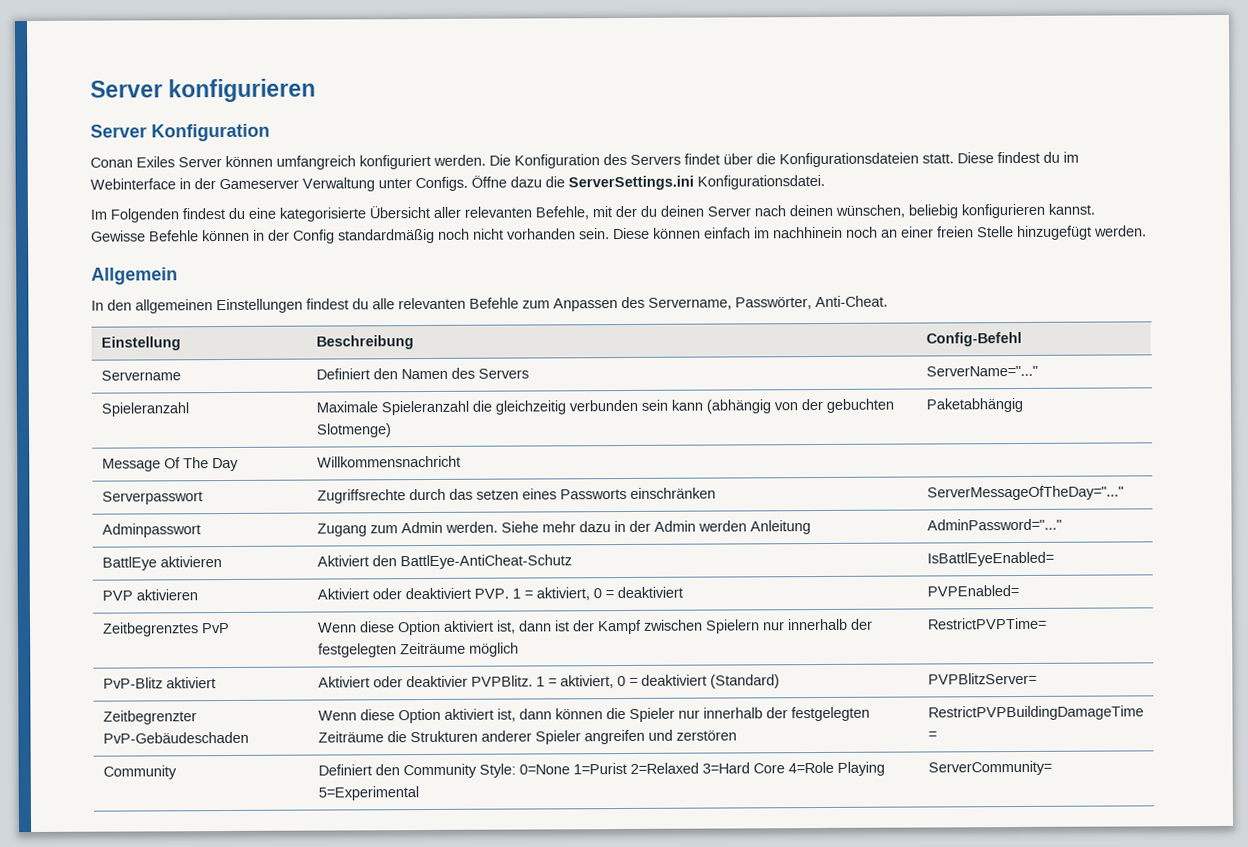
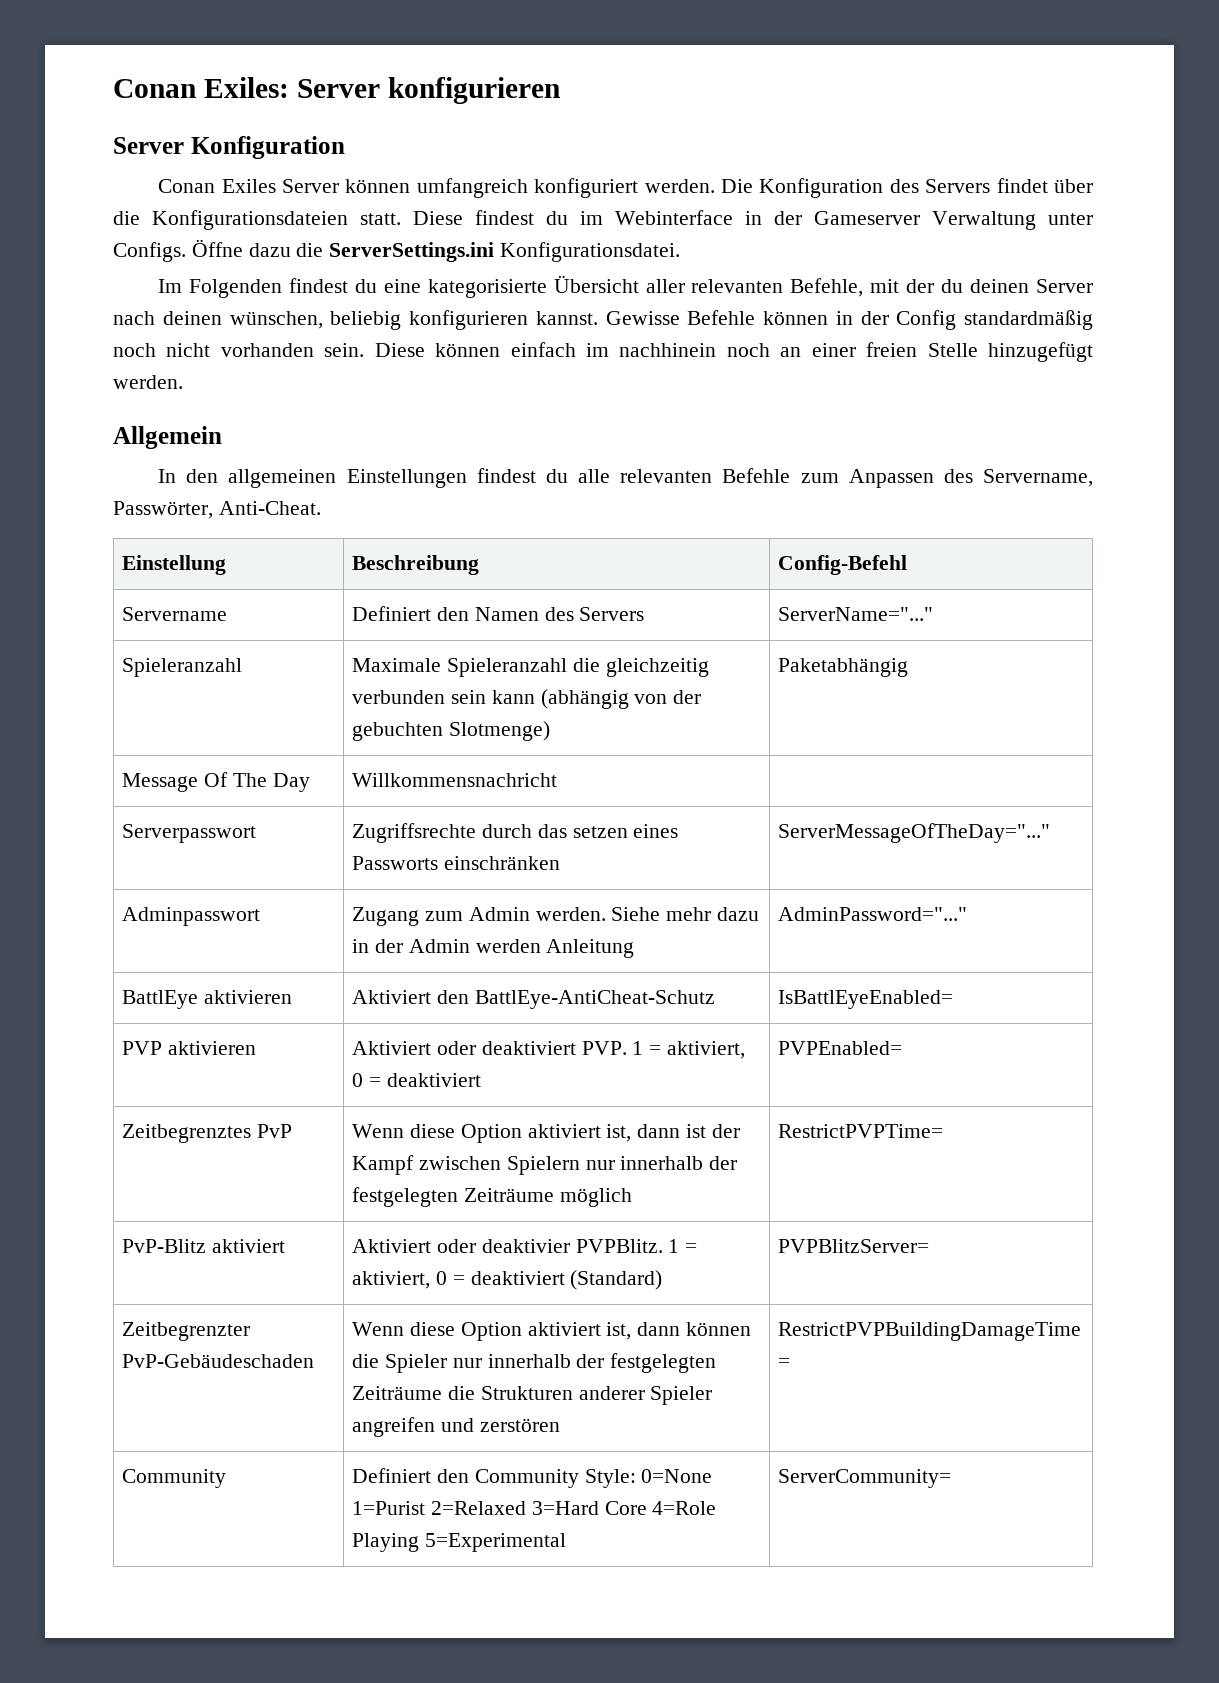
- Server konfigurieren
+ Conan Exiles: Server konfigurieren

